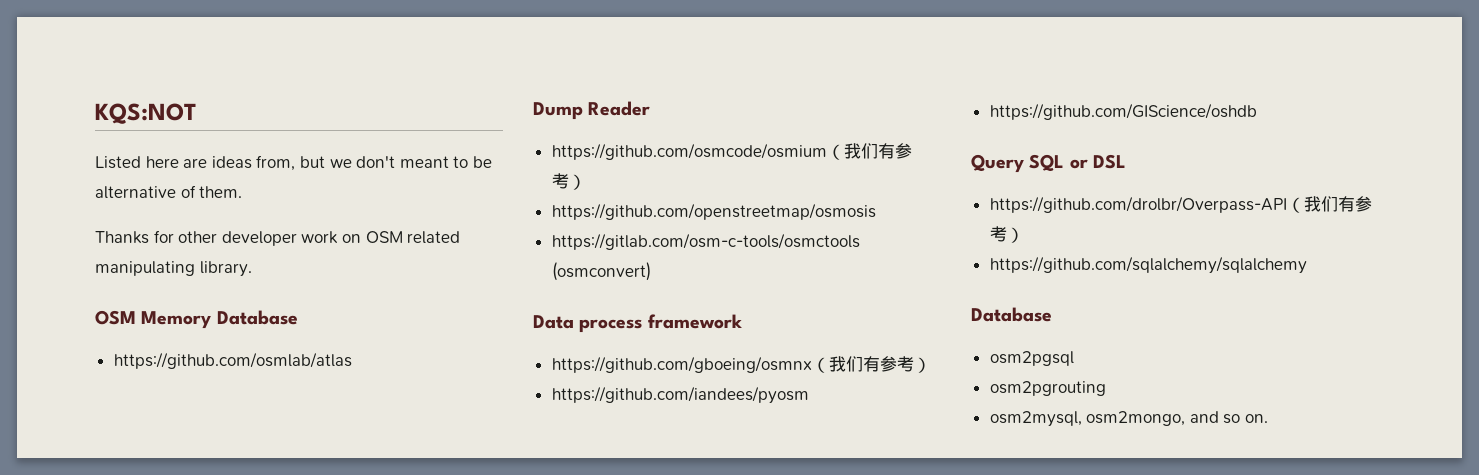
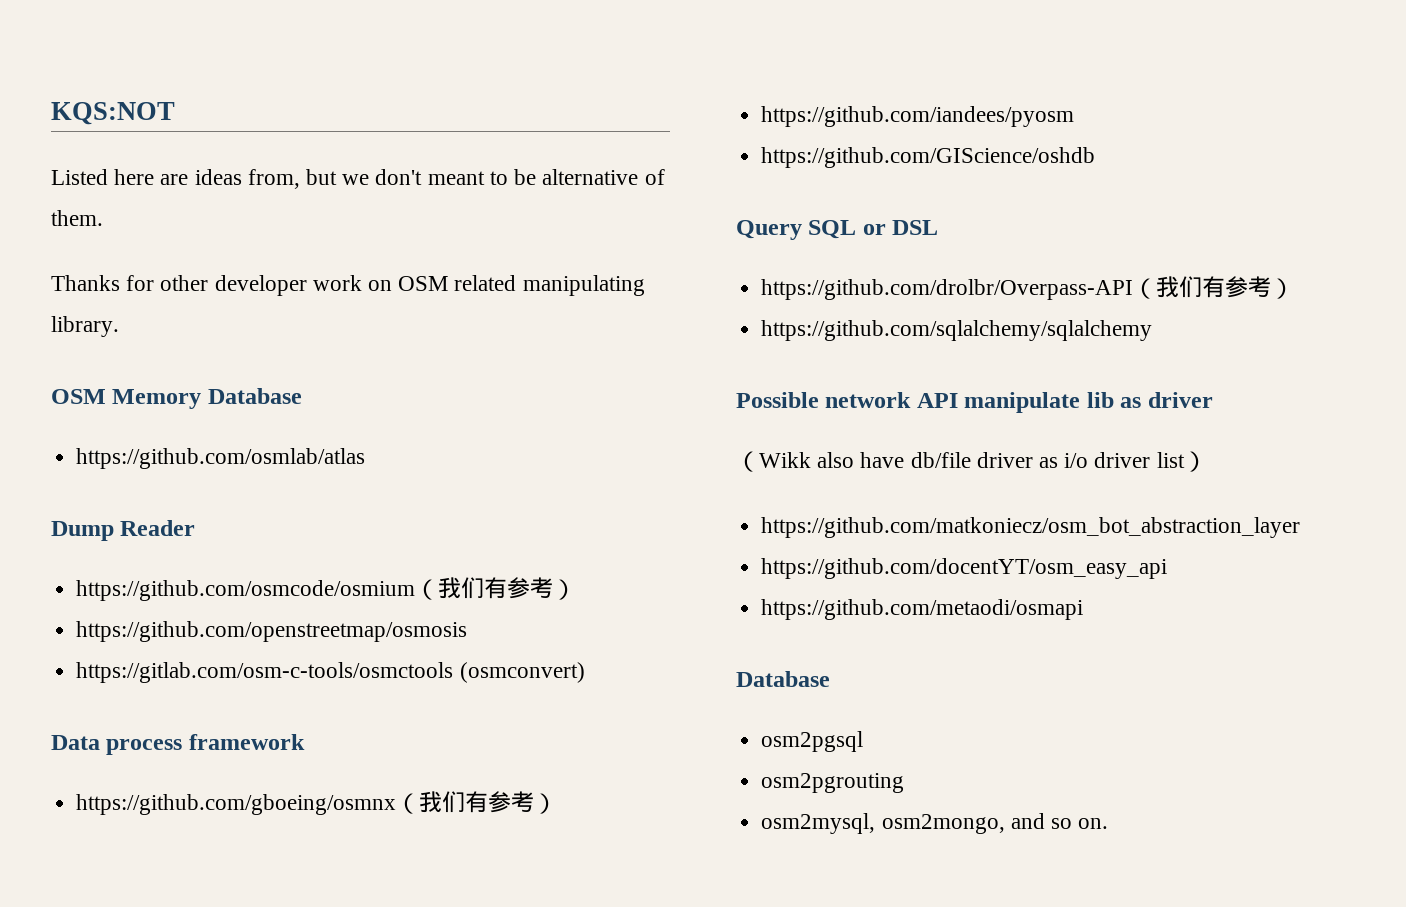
+ Possible network API manipulate lib as driver
+ （Wikk also have db/file driver as i/o driver list）
+ https://github.com/matkoniecz/osm_bot_abstraction_layer
+ https://github.com/docentYT/osm_easy_api
+ https://github.com/metaodi/osmapi

